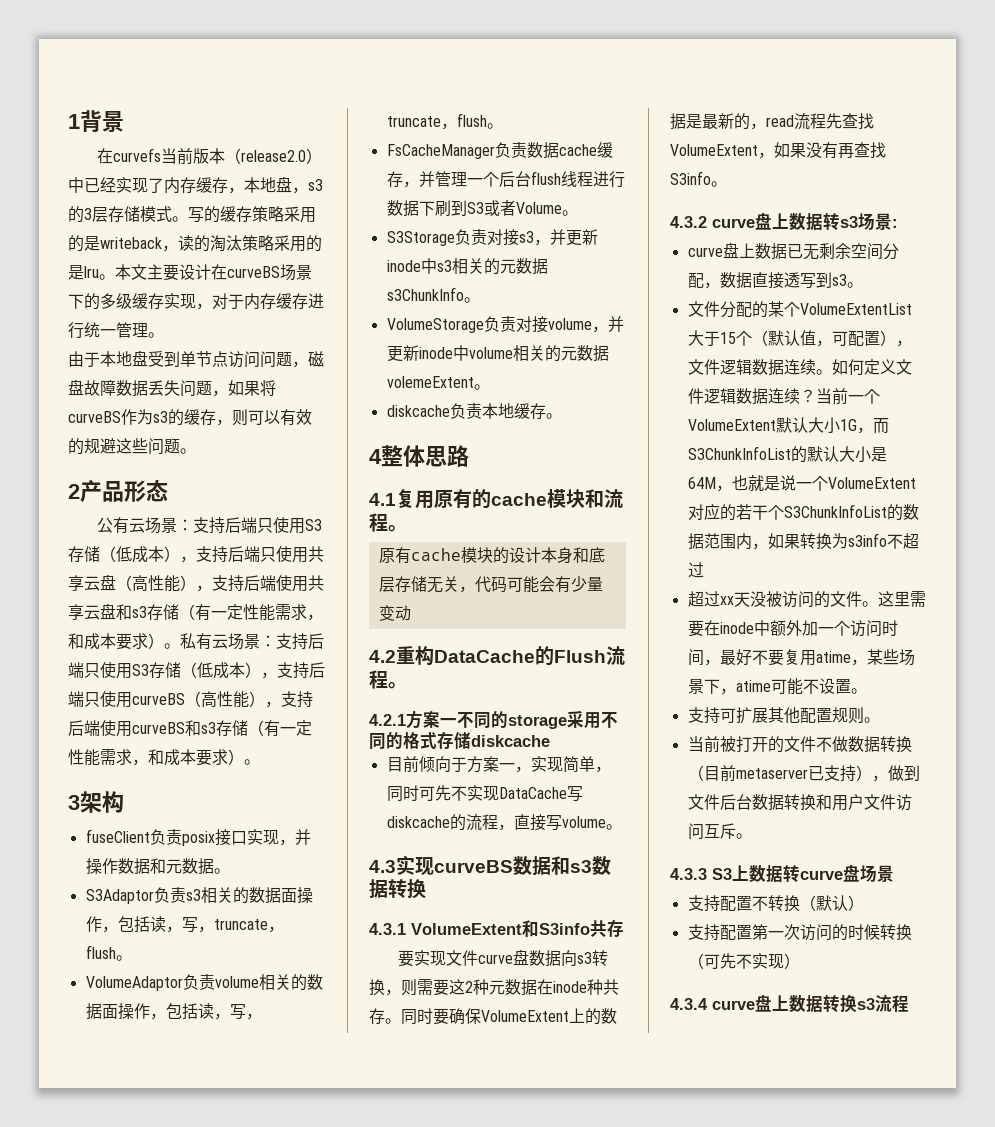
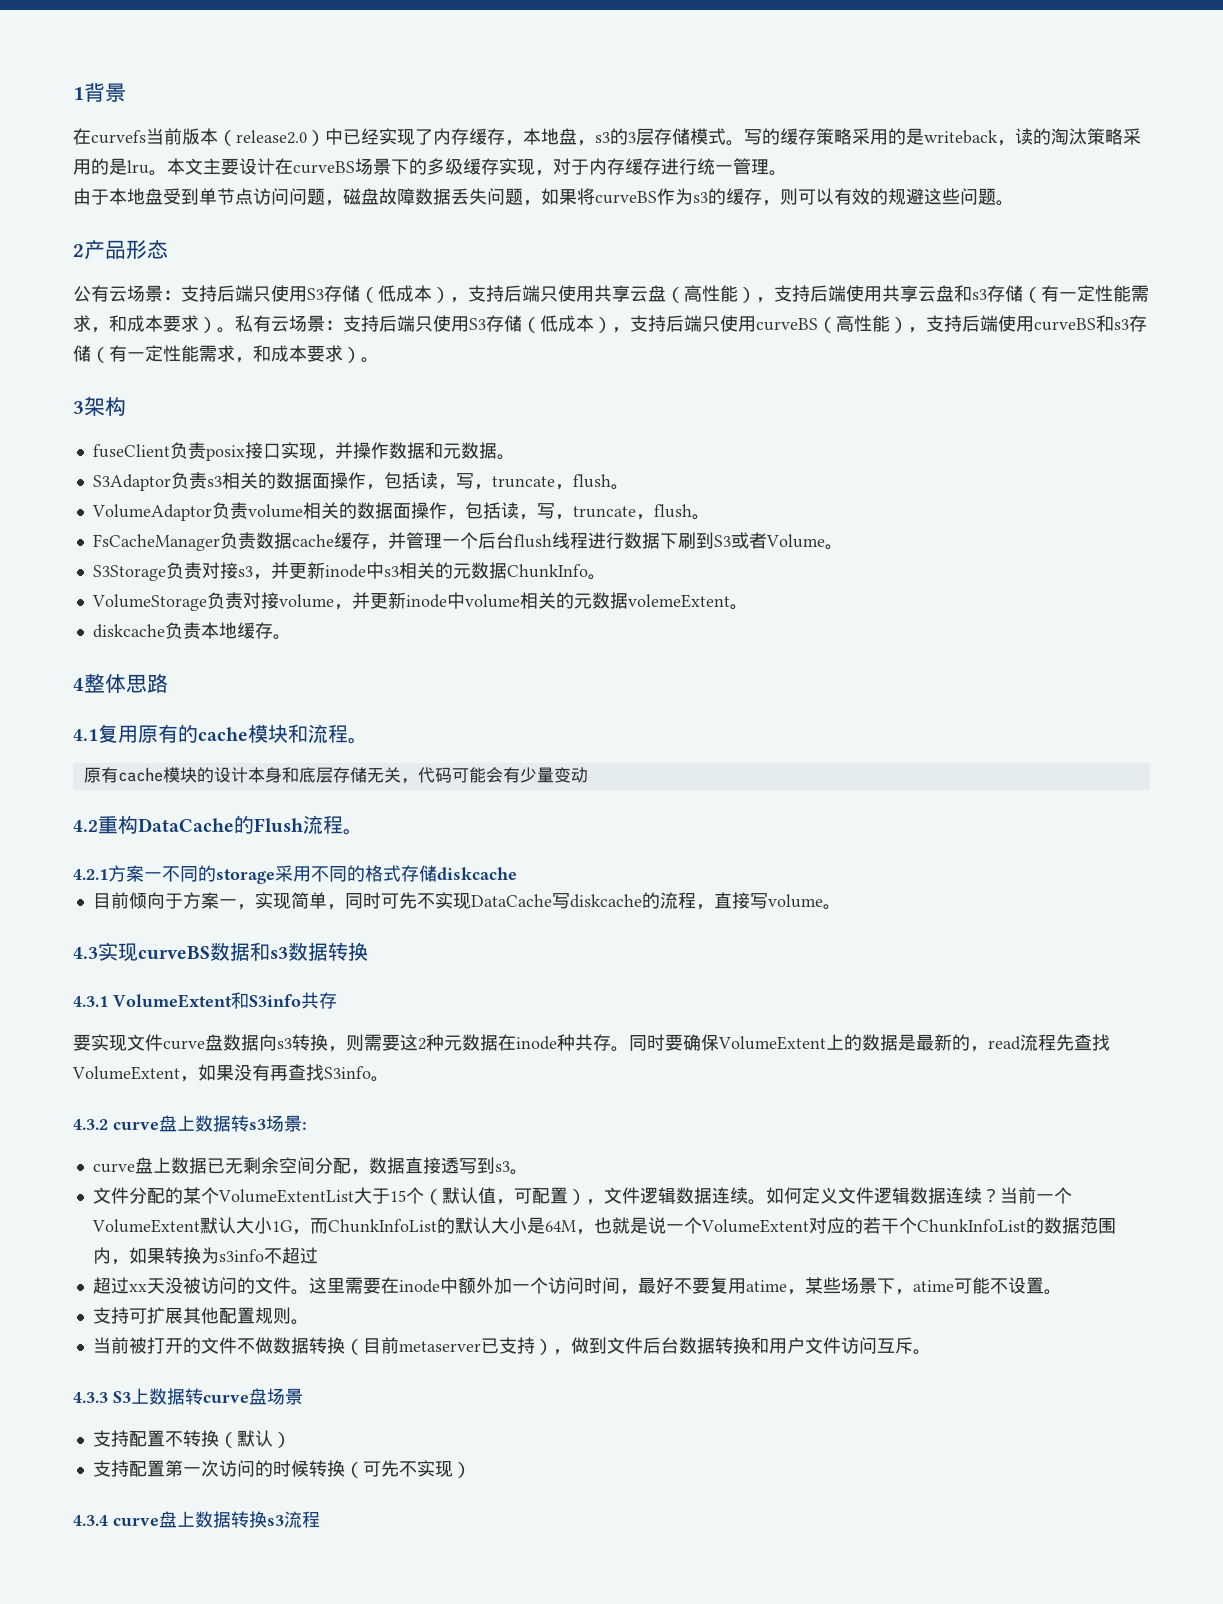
- S3Storage负责对接s3，并更新inode中s3相关的元数据s3ChunkInfo。
+ S3Storage负责对接s3，并更新inode中s3相关的元数据ChunkInfo。
- 当前一个VolumeExtent默认大小1G，而S3ChunkInfoList的默认大小是64M，也就是说一个VolumeExtent对应的若干个S3ChunkInfoList的数据范围内，如果转换为s3info不超过
+ 当前一个VolumeExtent默认大小1G，而ChunkInfoList的默认大小是64M，也就是说一个VolumeExtent对应的若干个ChunkInfoList的数据范围内，如果转换为s3info不超过

